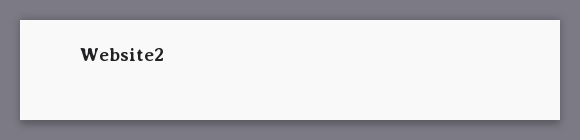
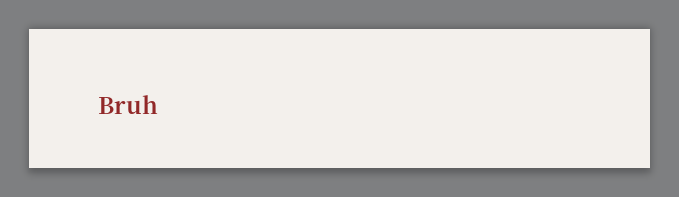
- Website2
+ Bruh

